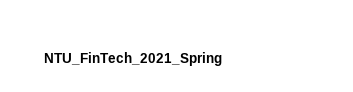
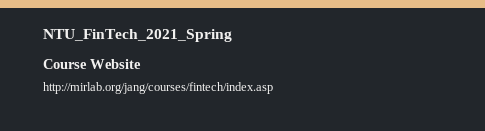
+ Course Website
+ http://mirlab.org/jang/courses/fintech/index.asp

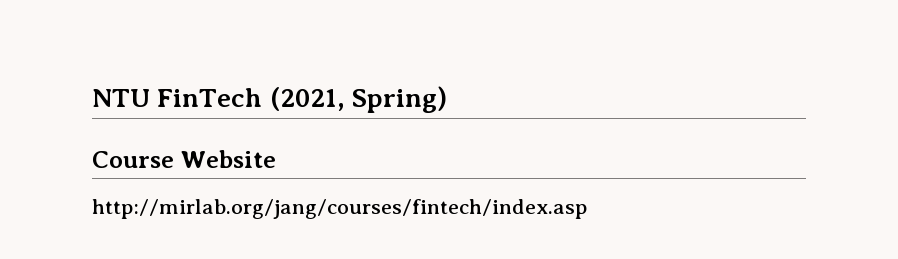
- NTU_FinTech_2021_Spring
+ NTU FinTech (2021, Spring)

